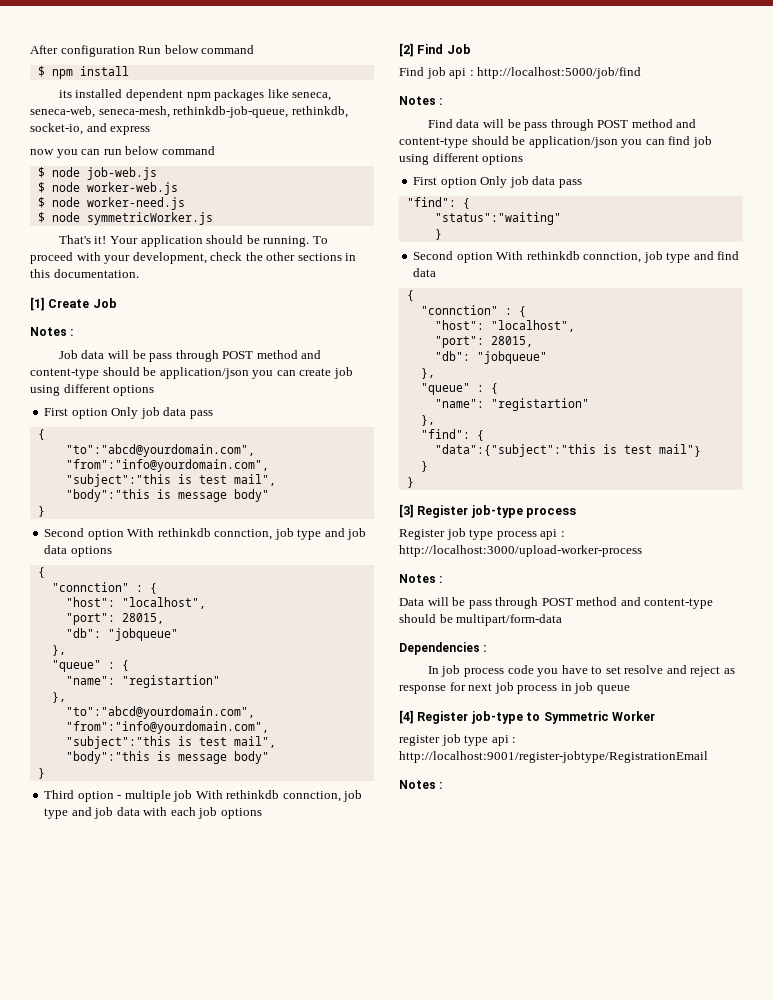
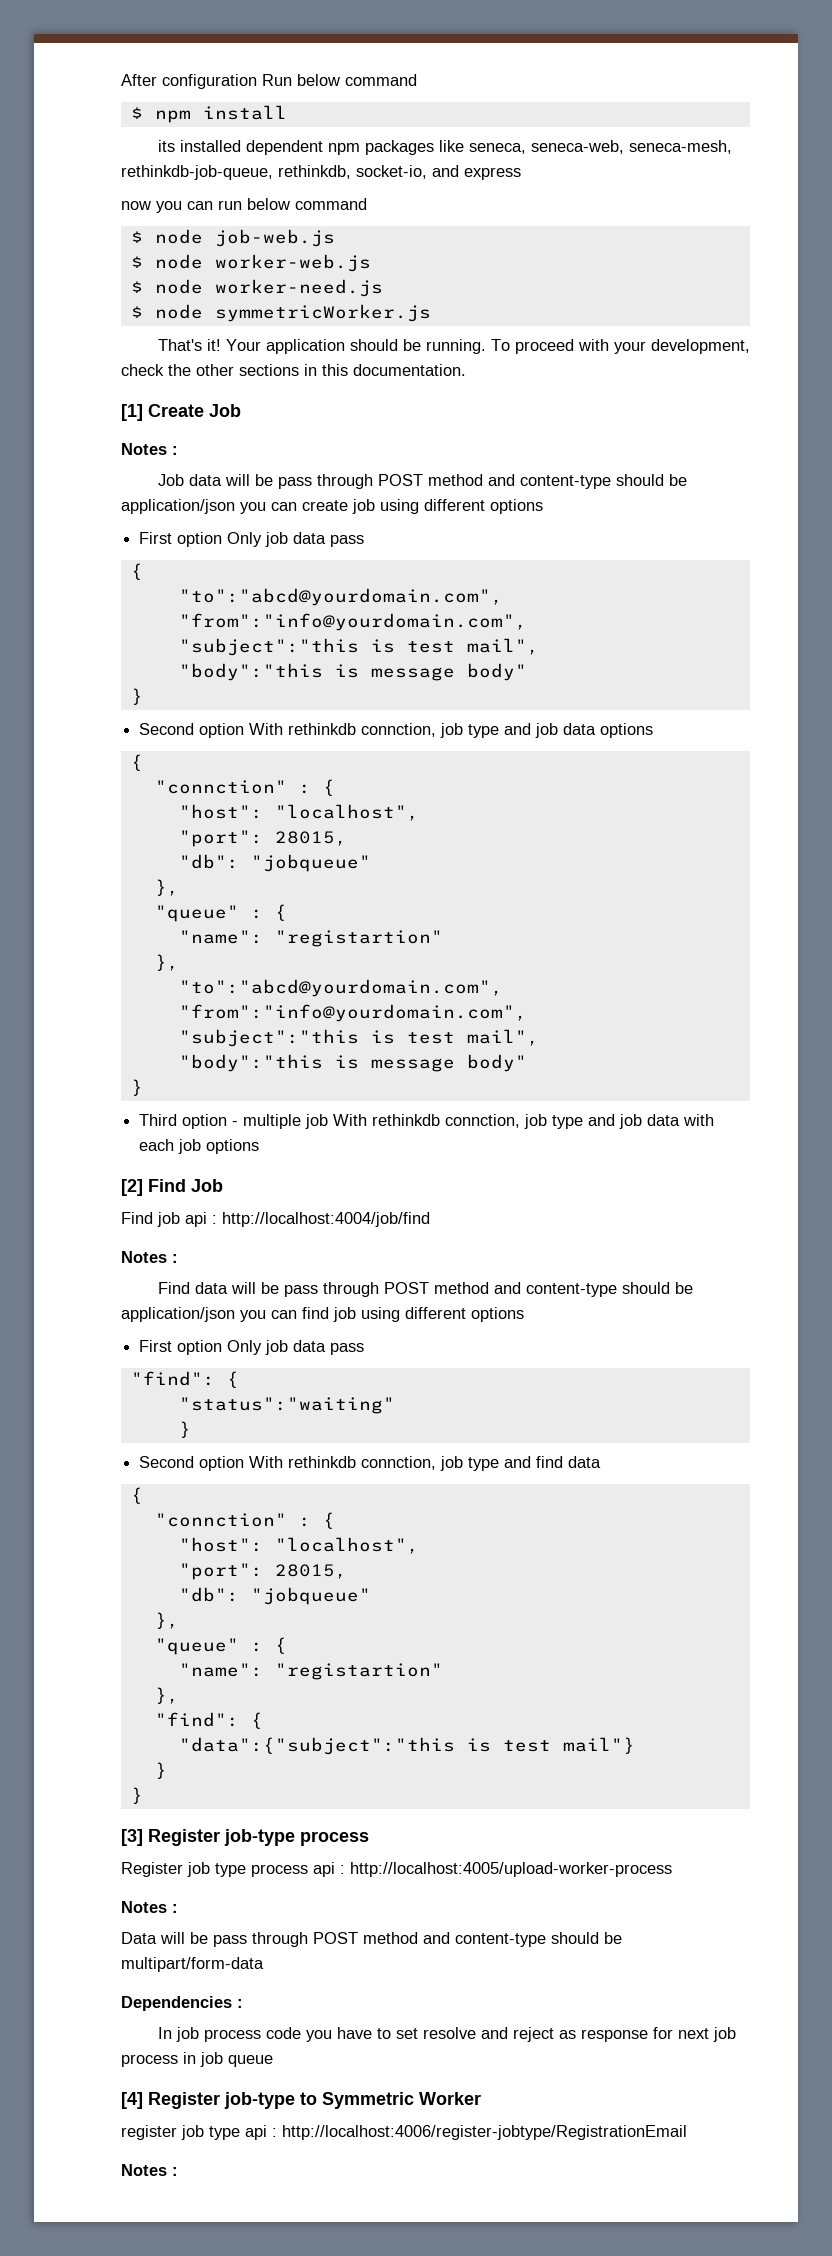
- Find job api : http://localhost:5000/job/find
+ Find job api : http://localhost:4004/job/find
- Register job type process api : http://localhost:3000/upload-worker-process
+ Register job type process api : http://localhost:4005/upload-worker-process
- register job type api : http://localhost:9001/register-jobtype/RegistrationEmail
+ register job type api : http://localhost:4006/register-jobtype/RegistrationEmail

